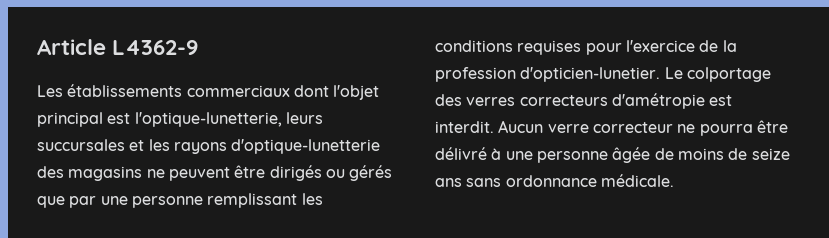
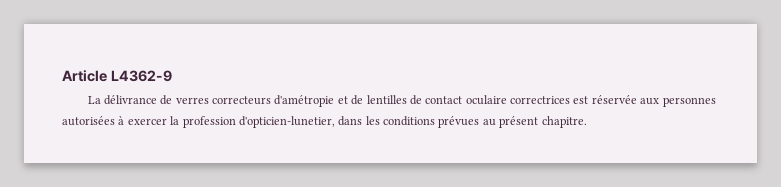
- Les établissements commerciaux dont l'objet principal est l'optique-lunetterie, leurs succursales et les rayons d'optique-lunetterie des magasins ne peuvent être dirigés ou gérés que par une personne remplissant les conditions requises pour l'exercice de la profession d'opticien-lunetier. Le colportage des verres correcteurs d'amétropie est interdit. Aucun verre correcteur ne pourra être délivré à une personne âgée de moins de seize ans sans ordonnance médicale.
+ La délivrance de verres correcteurs d'amétropie et de lentilles de contact oculaire correctrices est réservée aux personnes autorisées à exercer la profession d'opticien-lunetier, dans les conditions prévues au présent chapitre.

